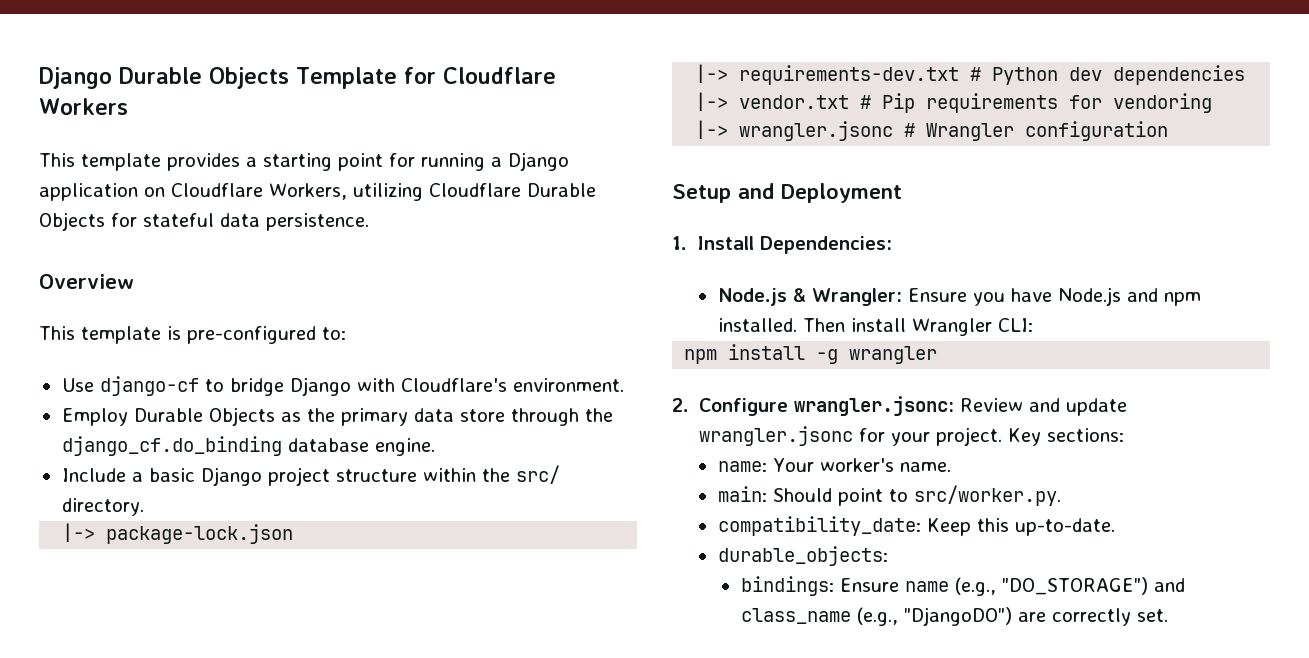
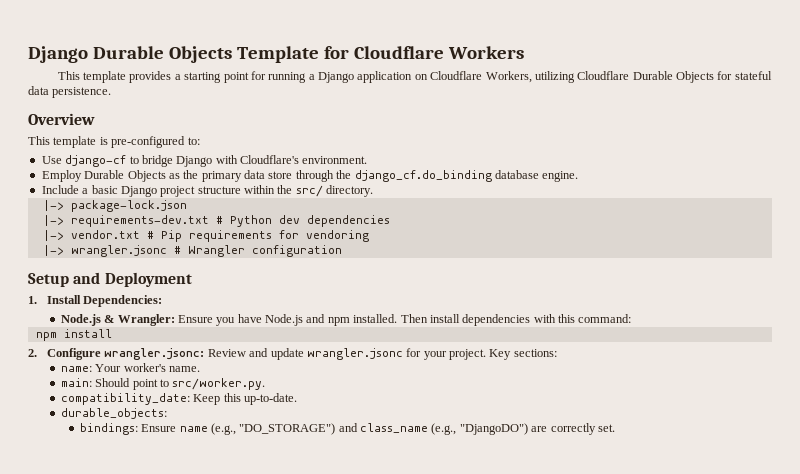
- Then install Wrangler CLI:
+ Then install dependencies with this command:
- npm install -g wrangler
+ npm install

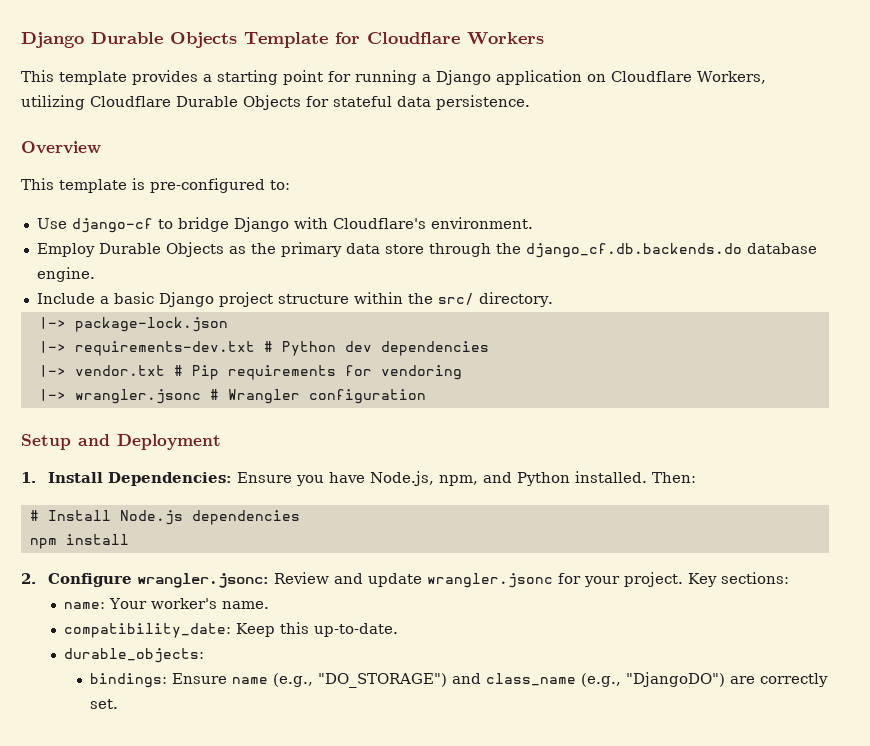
- Employ Durable Objects as the primary data store through the django_cf.do_binding database engine.
+ Employ Durable Objects as the primary data store through the django_cf.db.backends.do database engine.
- 1. Install Dependencies:
- Node.js & Wrangler: Ensure you have Node.js and npm installed. Then install dependencies with this command:
+ 1. Install Dependencies: Ensure you have Node.js, npm, and Python installed. Then:
+ # Install Node.js dependencies
- main: Should point to src/worker.py.

